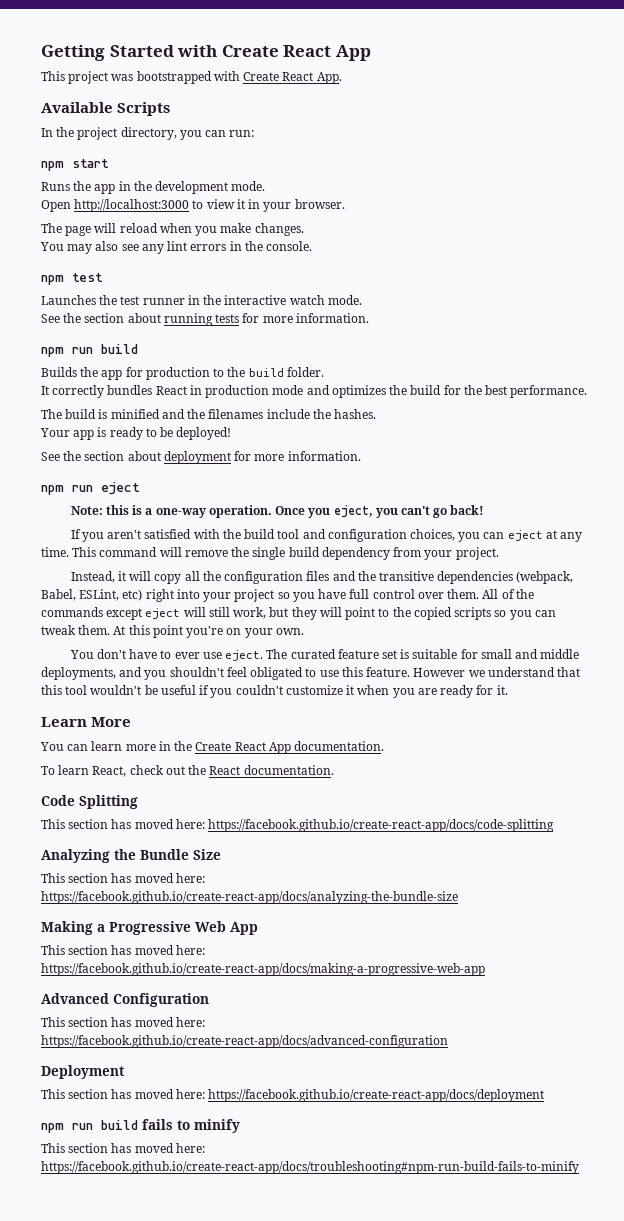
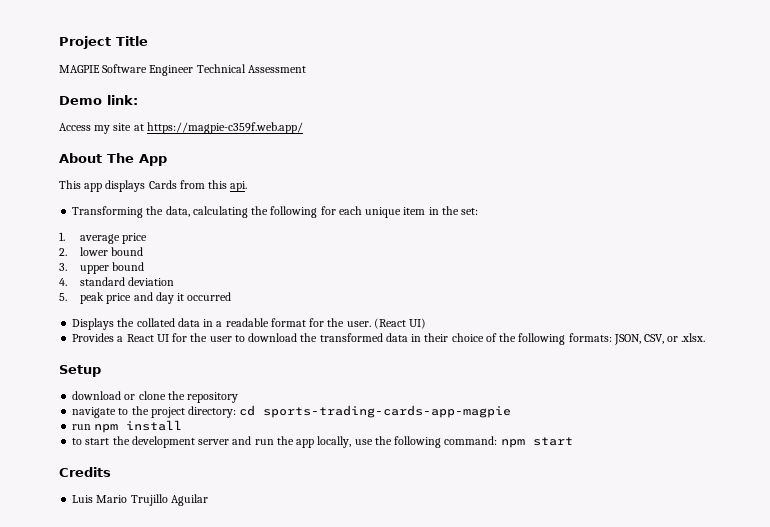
- Getting Started with Create React App
- This project was bootstrapped with Create React App.
- Available Scripts
- In the project directory, you can run:
- npm start
- Runs the app in the development mode.
- Open http://localhost:3000 to view it in your browser.
- The page will reload when you make changes.
- You may also see any lint errors in the console.
- npm test
- Launches the test runner in the interactive watch mode.
- See the section about running tests for more information.
- npm run build
- Builds the app for production to the build folder.
- It correctly bundles React in production mode and optimizes the build for the best performance.
- The build is minified and the filenames include the hashes.
- Your app is ready to be deployed!
- See the section about deployment for more information.
- npm run eject
- Note: this is a one-way operation. Once you eject, you can't go back!
- If you aren't satisfied with the build tool and configuration choices, you can eject at any time. This command will remove the single build dependency from your project.
- Instead, it will copy all the configuration files and the transitive dependencies (webpack, Babel, ESLint, etc) right into your project so you have full control over them. All of the commands except eject will still work, but they will point to the copied scripts so you can tweak them. At this point you're on your own.
- You don't have to ever use eject. The curated feature set is suitable for small and middle deployments, and you shouldn't feel obligated to use this feature. However we understand that this tool wouldn't be useful if you couldn't customize it when you are ready for it.
- Learn More
- You can learn more in the Create React App documentation.
- To learn React, check out the React documentation.
- Code Splitting
- This section has moved here: https://facebook.github.io/create-react-app/docs/code-splitting
- Analyzing the Bundle Size
- This section has moved here: https://facebook.github.io/create-react-app/docs/analyzing-the-bundle-size
- Making a Progressive Web App
- This section has moved here: https://facebook.github.io/create-react-app/docs/making-a-progressive-web-app
- Advanced Configuration
- This section has moved here: https://facebook.github.io/create-react-app/docs/advanced-configuration
- Deployment
- This section has moved here: https://facebook.github.io/create-react-app/docs/deployment
- npm run build fails to minify
- This section has moved here: https://facebook.github.io/create-react-app/docs/troubleshooting#npm-run-build-fails-to-minify
+ Project Title
+ MAGPIE Software Engineer Technical Assessment
+ Demo link:
+ Access my site at https://magpie-c359f.web.app/
+ About The App
+ This app displays Cards from this api.
+ Transforming the data, calculating the following for each unique item in the set:
+ 1. average price
+ 2. lower bound
+ 3. upper bound
+ 4. standard deviation
+ 5. peak price and day it occurred
+ Displays the collated data in a readable format for the user. (React UI)
+ Provides a React UI for the user to download the transformed data in their choice of the following formats: JSON, CSV, or .xlsx.
+ Setup
+ download or clone the repository
+ navigate to the project directory: cd sports-trading-cards-app-magpie
+ run npm install
+ to start the development server and run the app locally, use the following command: npm start
+ Credits
+ Luis Mario Trujillo Aguilar

